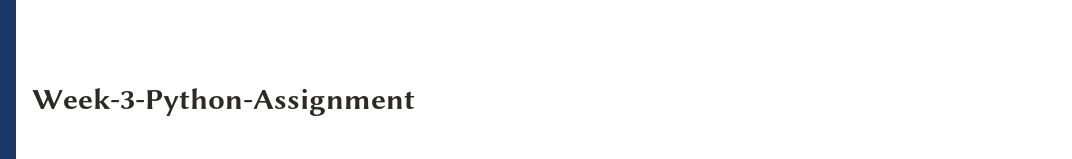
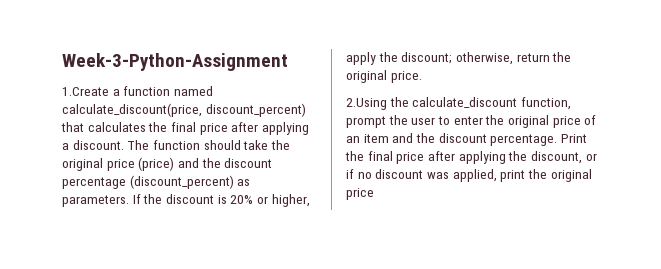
+ 1.Create a function named calculate_discount(price, discount_percent) that calculates the final price after applying a discount. The function should take the original price (price) and the discount percentage (discount_percent) as parameters. If the discount is 20% or higher, apply the discount; otherwise, return the original price.
+ 2.Using the calculate_discount function, prompt the user to enter the original price of an item and the discount percentage. Print the final price after applying the discount, or if no discount was applied, print the original price

